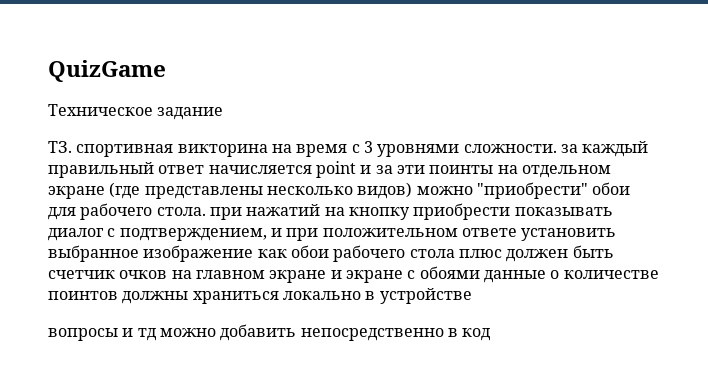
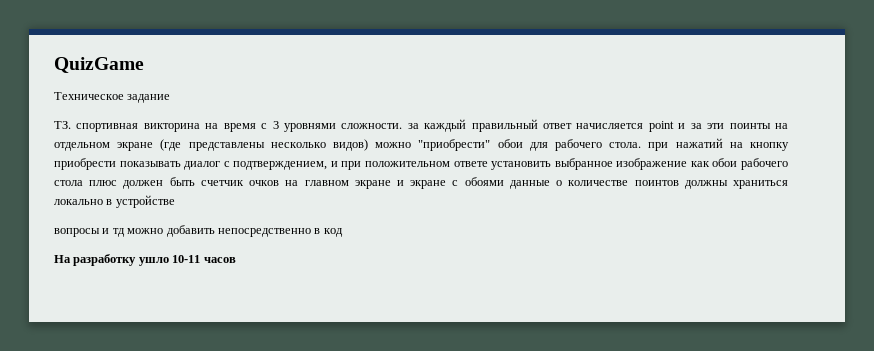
+ На разработку ушло 10-11 часов

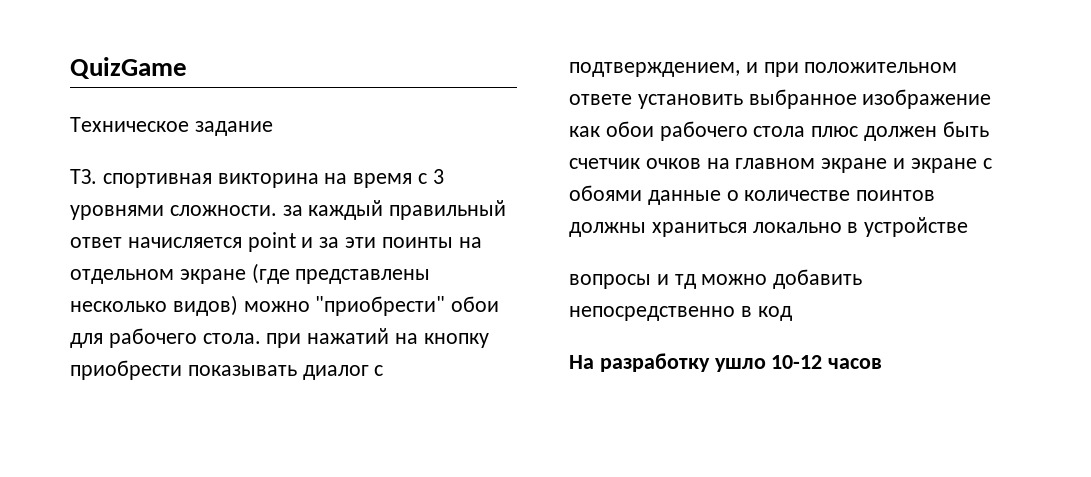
- На разработку ушло 10-11 часов
+ На разработку ушло 10-12 часов

